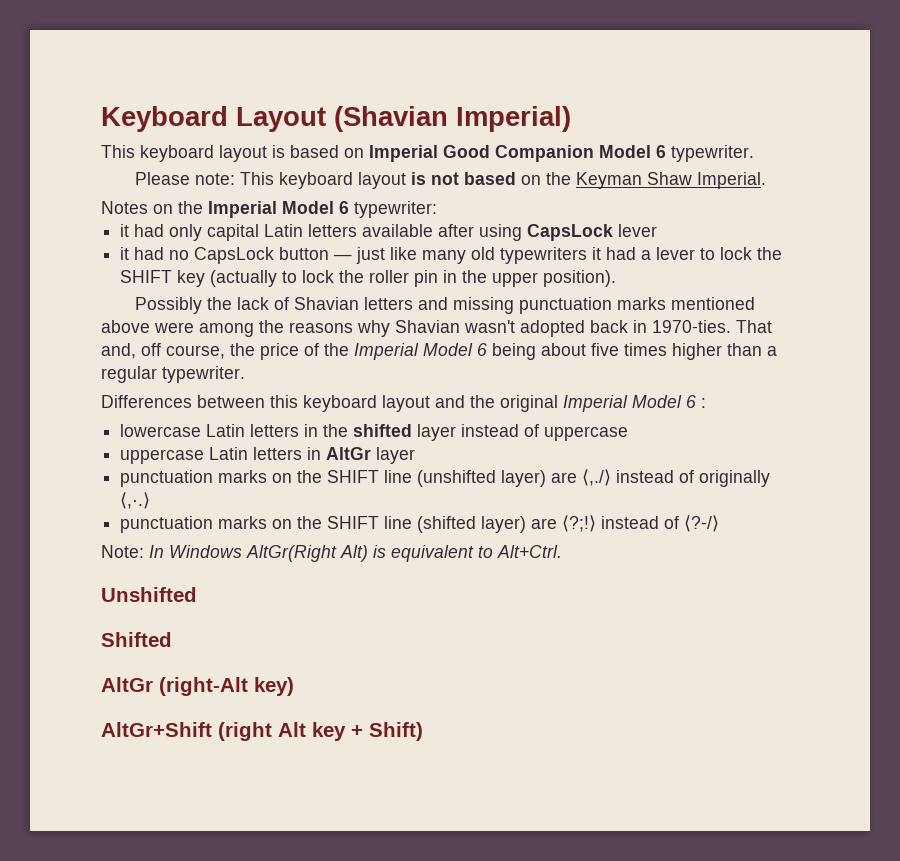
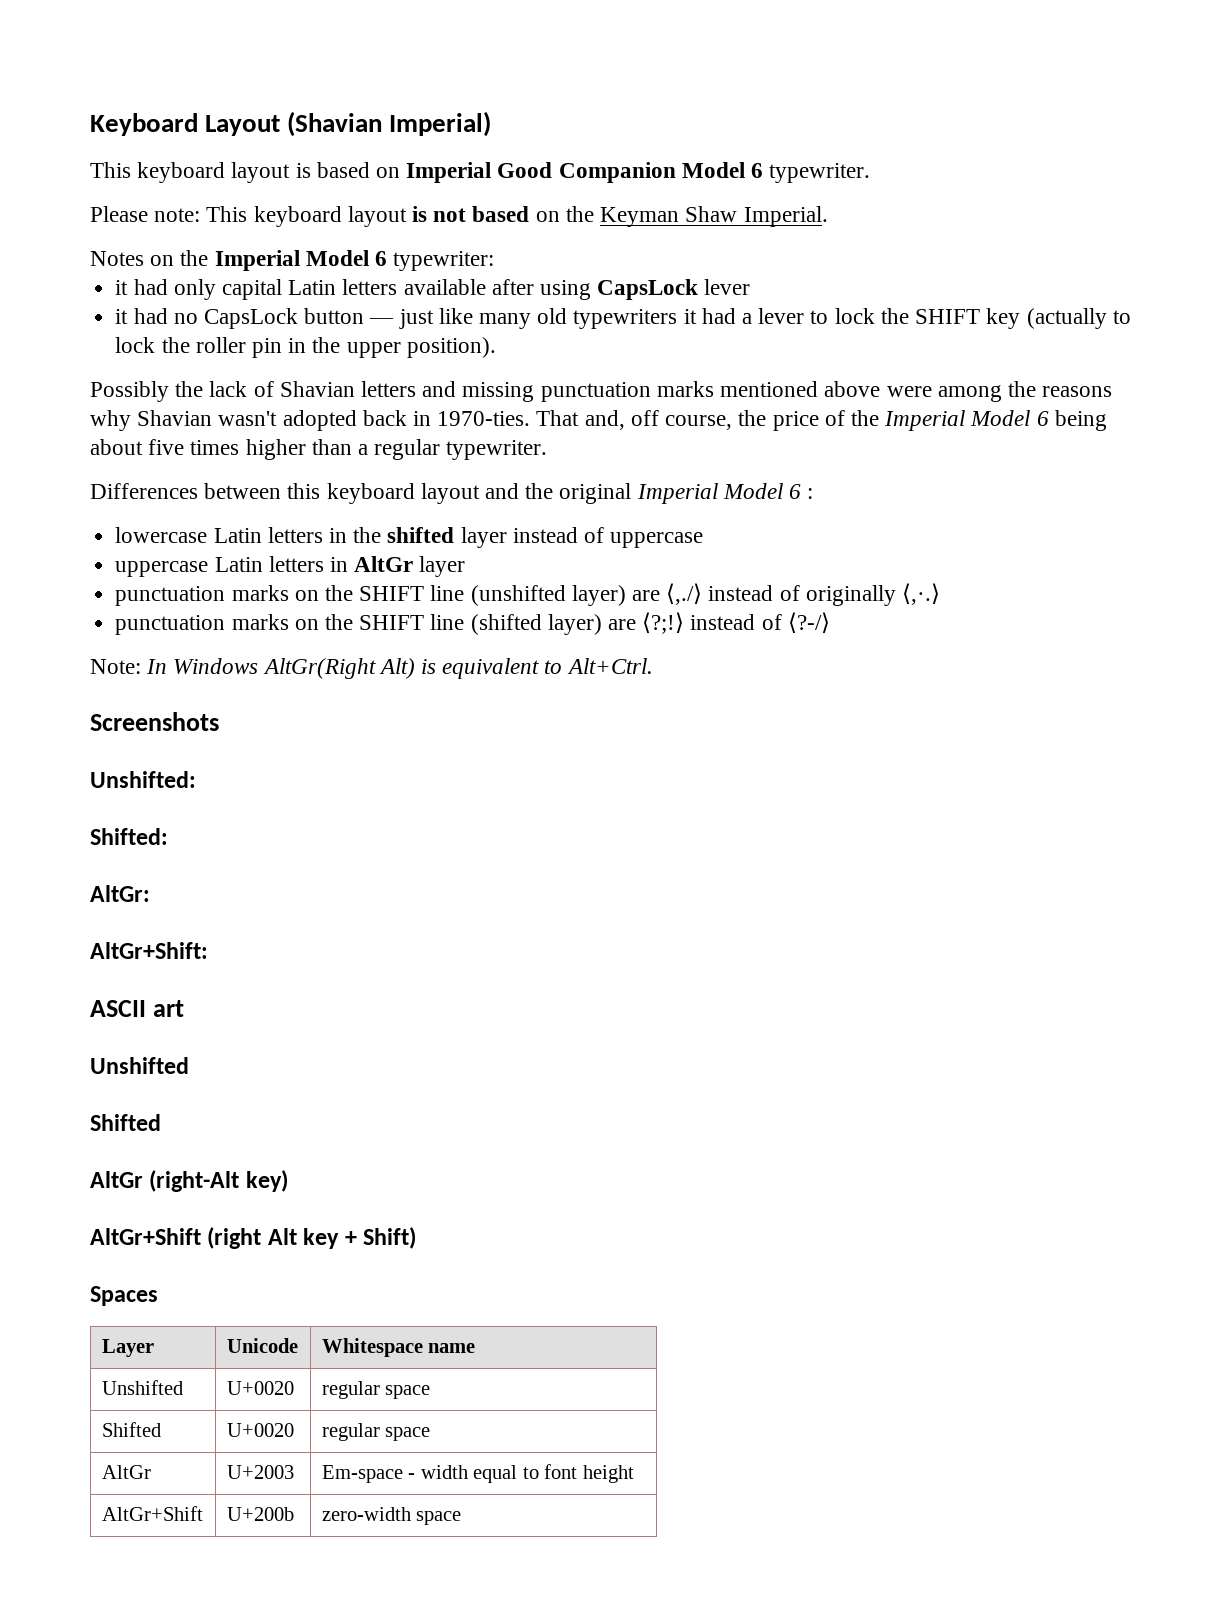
+ Screenshots
+ Unshifted:
+ Shifted:
+ AltGr:
+ AltGr+Shift:
+ ASCII art
+ Spaces
+ Layer | Unicode | Whitespace name
+ Unshifted | U+0020 | regular space
+ Shifted | U+0020 | regular space
+ AltGr | U+2003 | Em-space - width equal to font height
+ AltGr+Shift | U+200b | zero-width space

